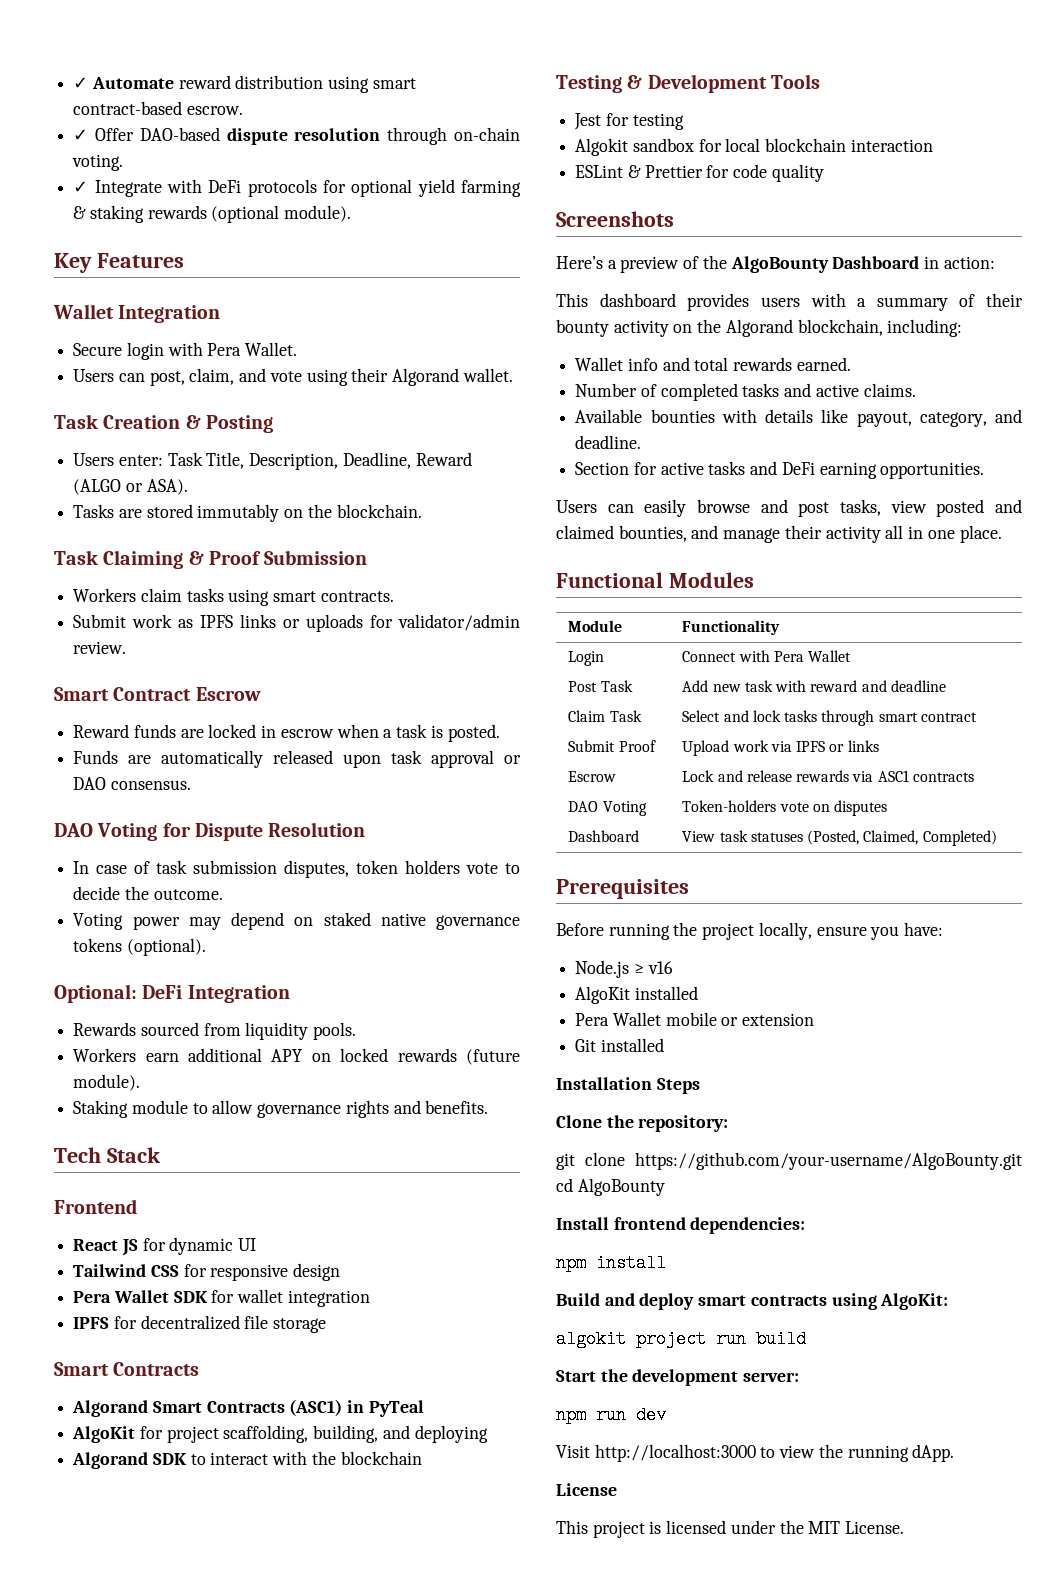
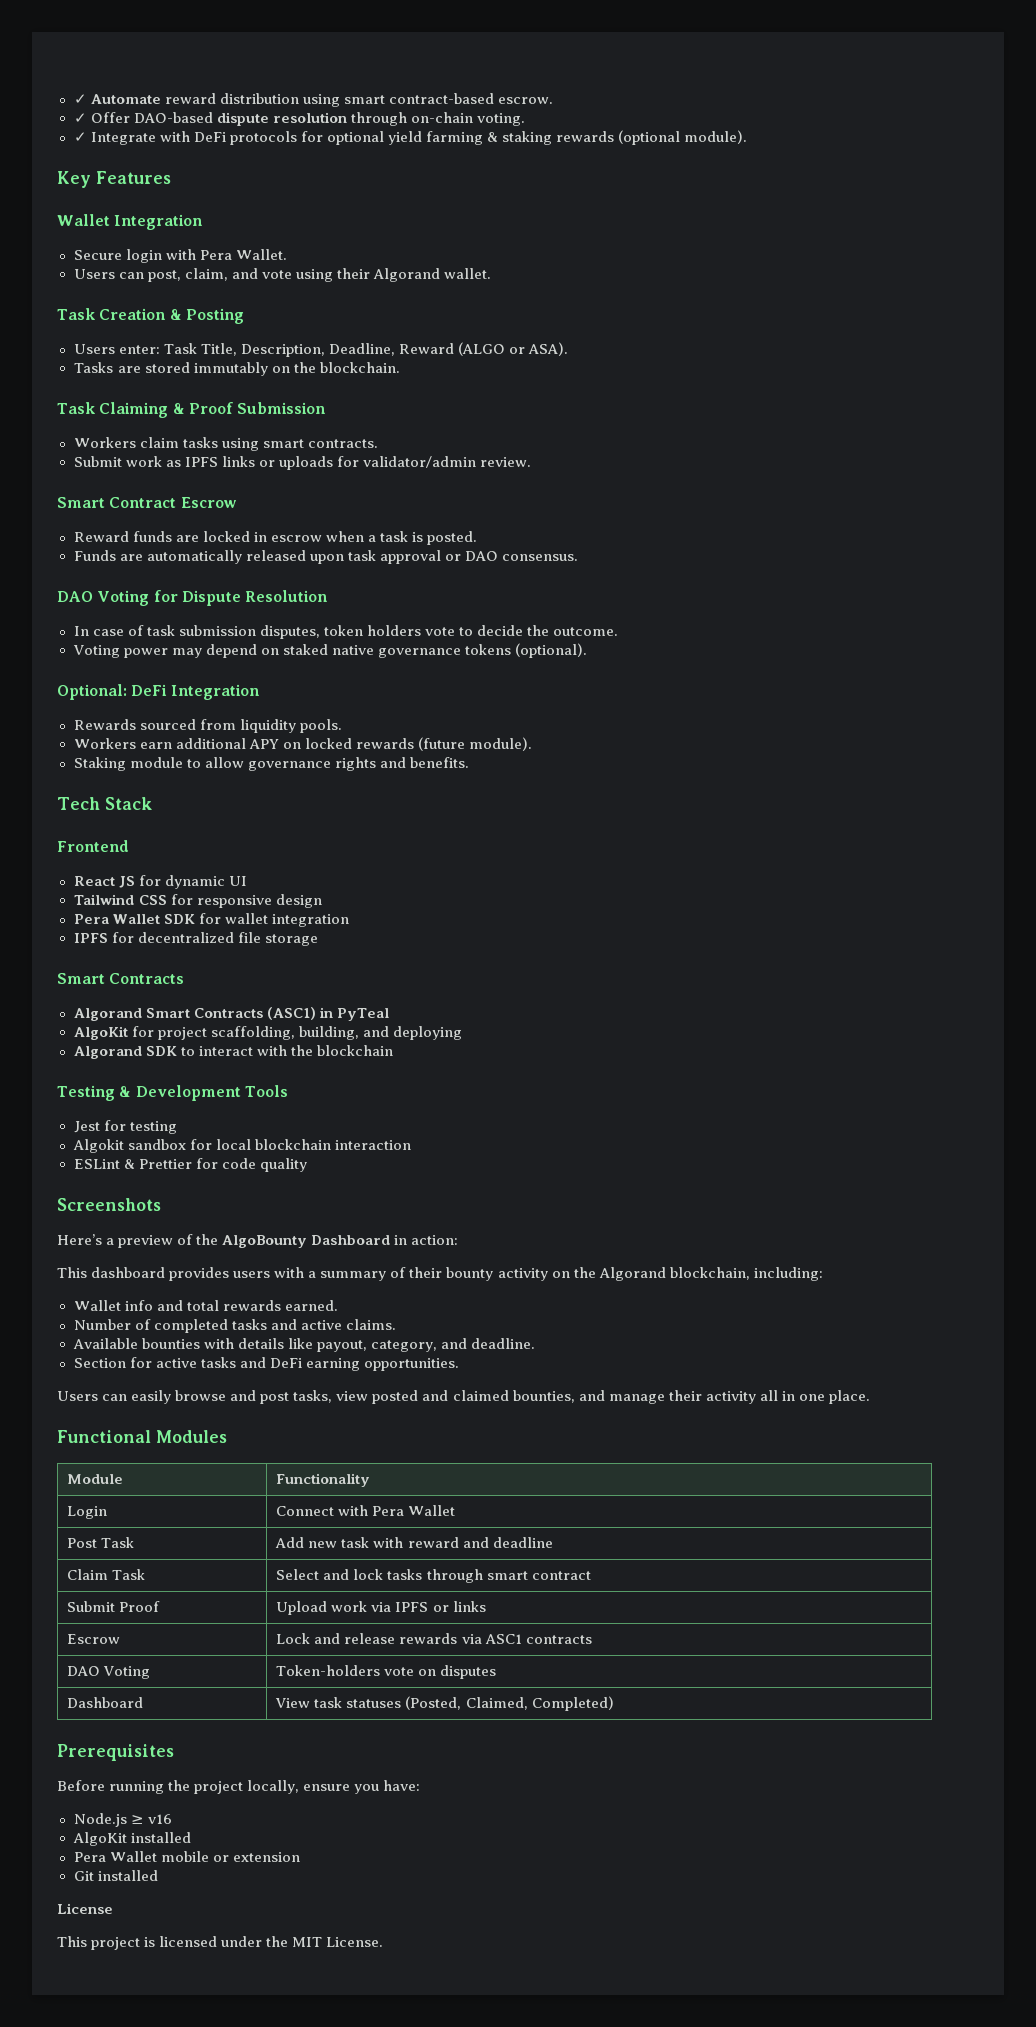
- Installation Steps
- Clone the repository:
- git clone https://github.com/your-username/AlgoBounty.git cd AlgoBounty
- Install frontend dependencies:
- npm install
- Build and deploy smart contracts using AlgoKit:
- algokit project run build
- Start the development server:
- npm run dev
- Visit http://localhost:3000 to view the running dApp.

